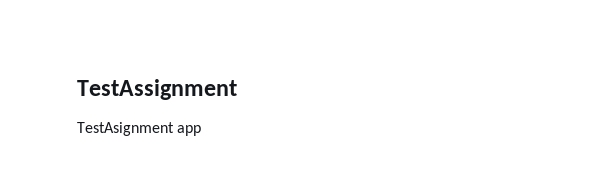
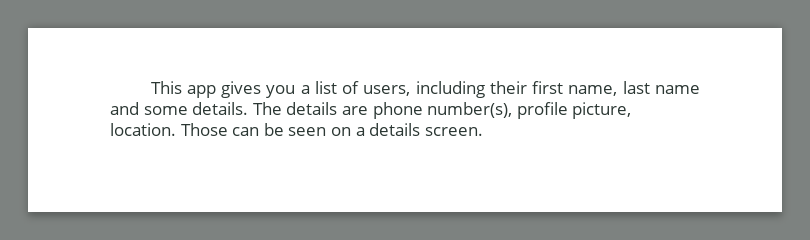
- TestAssignment
- TestAsignment app
+ This app gives you a list of users, including their first name, last name and some details. The details are phone number(s), profile picture, location. Those can be seen on a details screen.

